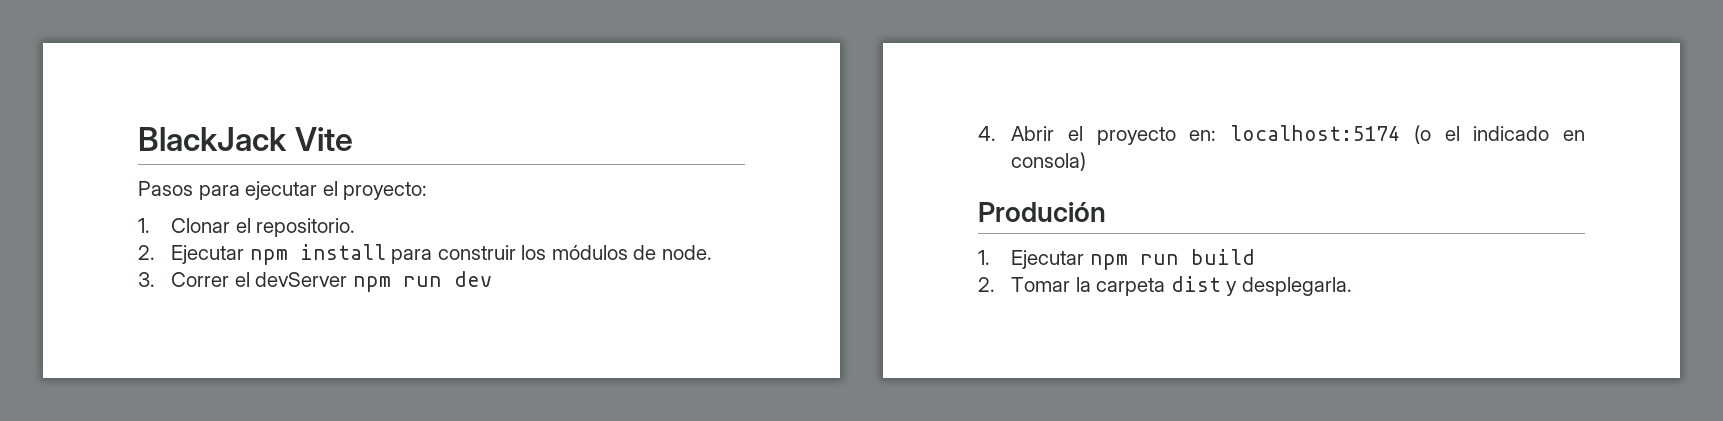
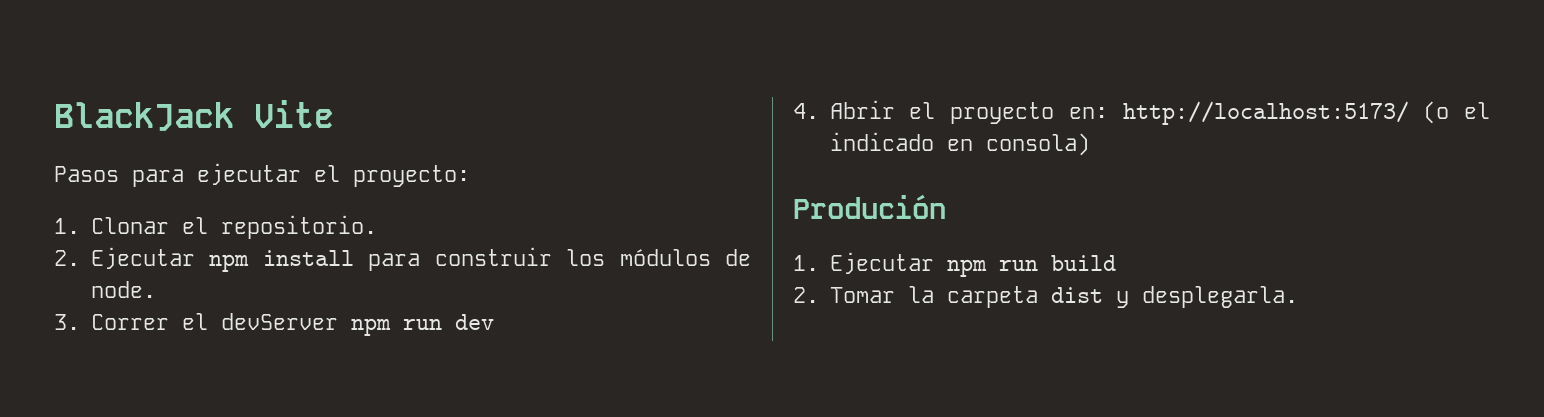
- 4. Abrir el proyecto en: localhost:5174 (o el indicado en consola)
+ 4. Abrir el proyecto en: http://localhost:5173/ (o el indicado en consola)

